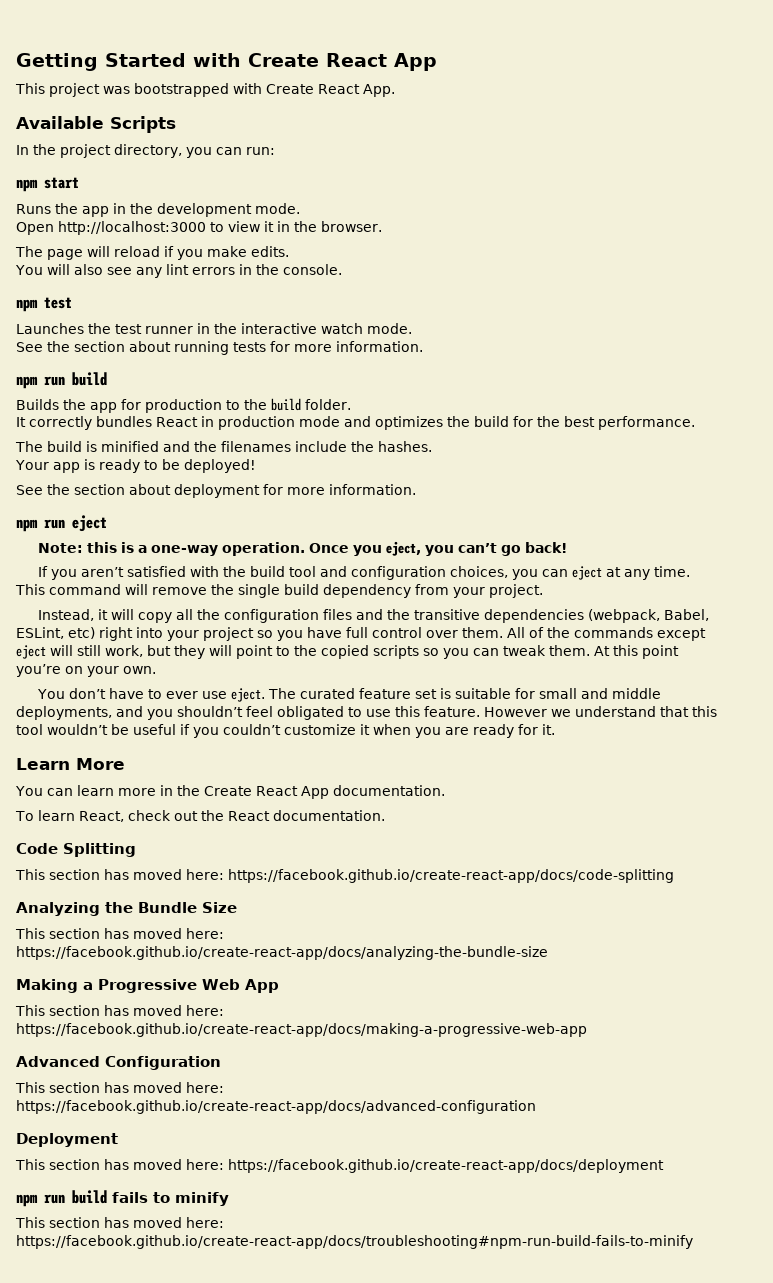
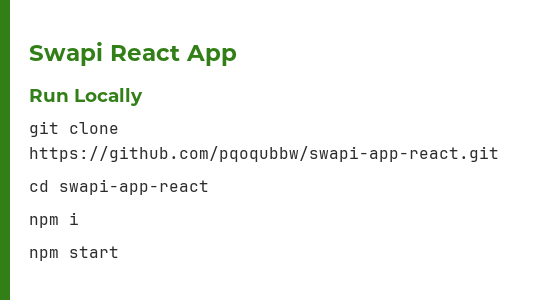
- Getting Started with Create React App
- This project was bootstrapped with Create React App.
- Available Scripts
- In the project directory, you can run:
+ Swapi React App
+ Run Locally
+ git clone https://github.com/pqoqubbw/swapi-app-react.git
+ cd swapi-app-react
+ npm i
  npm start
- Runs the app in the development mode.
- Open http://localhost:3000 to view it in the browser.
- The page will reload if you make edits.
- You will also see any lint errors in the console.
- npm test
- Launches the test runner in the interactive watch mode.
- See the section about running tests for more information.
- npm run build
- Builds the app for production to the build folder.
- It correctly bundles React in production mode and optimizes the build for the best performance.
- The build is minified and the filenames include the hashes.
- Your app is ready to be deployed!
- See the section about deployment for more information.
- npm run eject
- Note: this is a one-way operation. Once you eject, you can’t go back!
- If you aren’t satisfied with the build tool and configuration choices, you can eject at any time. This command will remove the single build dependency from your project.
- Instead, it will copy all the configuration files and the transitive dependencies (webpack, Babel, ESLint, etc) right into your project so you have full control over them. All of the commands except eject will still work, but they will point to the copied scripts so you can tweak them. At this point you’re on your own.
- You don’t have to ever use eject. The curated feature set is suitable for small and middle deployments, and you shouldn’t feel obligated to use this feature. However we understand that this tool wouldn’t be useful if you couldn’t customize it when you are ready for it.
- Learn More
- You can learn more in the Create React App documentation.
- To learn React, check out the React documentation.
- Code Splitting
- This section has moved here: https://facebook.github.io/create-react-app/docs/code-splitting
- Analyzing the Bundle Size
- This section has moved here: https://facebook.github.io/create-react-app/docs/analyzing-the-bundle-size
- Making a Progressive Web App
- This section has moved here: https://facebook.github.io/create-react-app/docs/making-a-progressive-web-app
- Advanced Configuration
- This section has moved here: https://facebook.github.io/create-react-app/docs/advanced-configuration
- Deployment
- This section has moved here: https://facebook.github.io/create-react-app/docs/deployment
- npm run build fails to minify
- This section has moved here: https://facebook.github.io/create-react-app/docs/troubleshooting#npm-run-build-fails-to-minify

